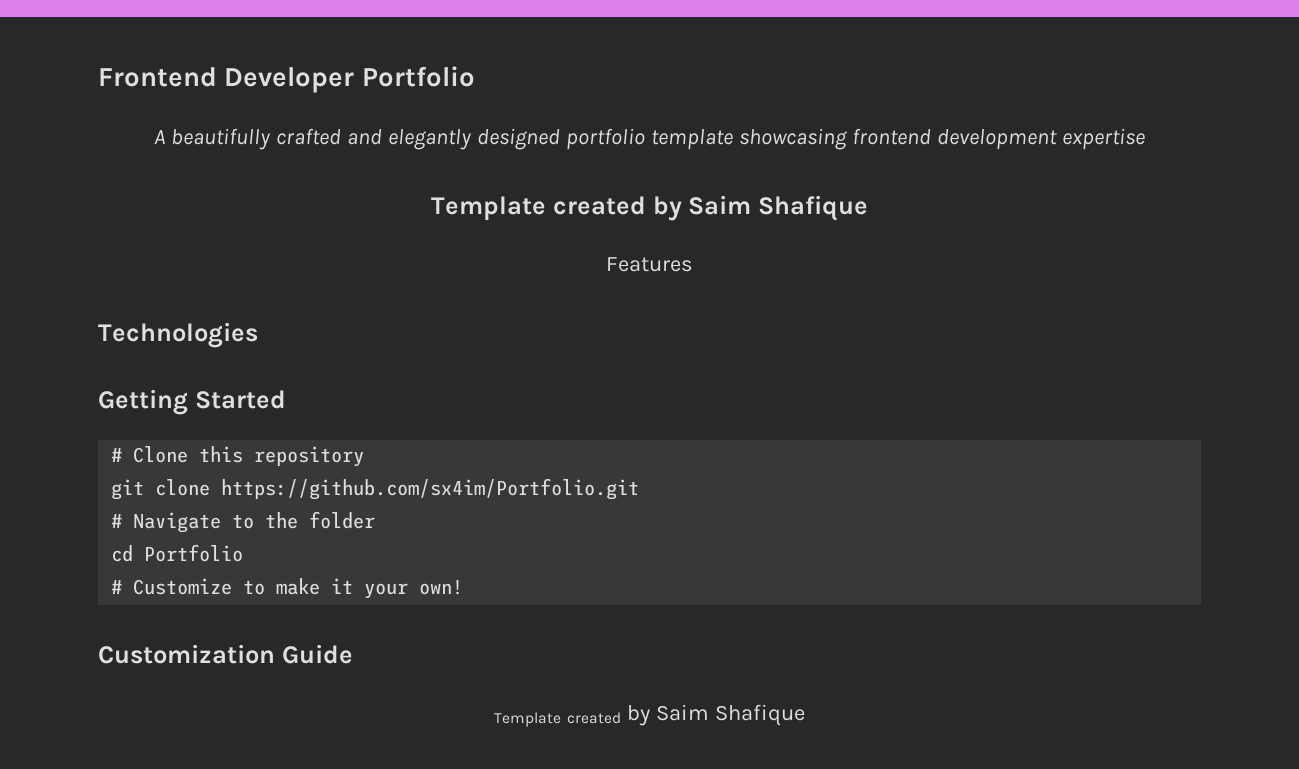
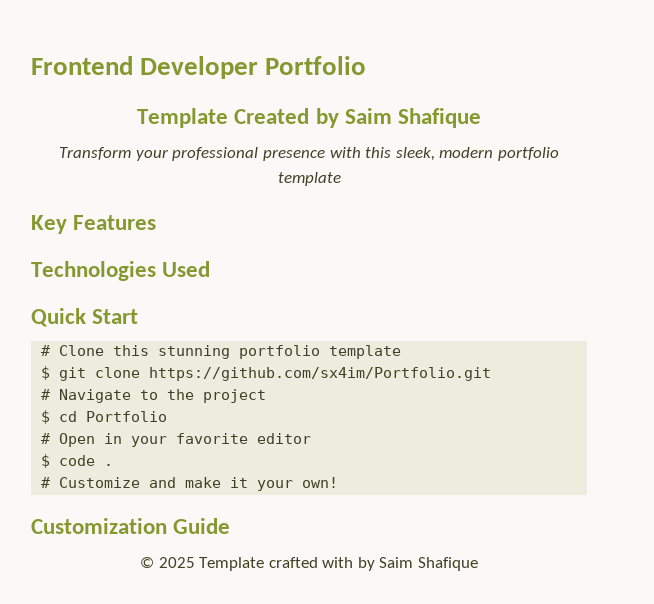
- A beautifully crafted and elegantly designed portfolio template showcasing frontend development expertise
- Template created by Saim Shafique
+ Template Created by Saim Shafique
- Features
+ Transform your professional presence with this sleek, modern portfolio template
+ Key Features
- Technologies
- Getting Started
+ Technologies Used
+ Quick Start
- # Clone this repository
- git clone https://github.com/sx4im/Portfolio.git
+ # Clone this stunning portfolio template
+ $ git clone https://github.com/sx4im/Portfolio.git
- # Navigate to the folder
- cd Portfolio
+ # Navigate to the project
+ $ cd Portfolio
+ # Open in your favorite editor
+ $ code .
- # Customize to make it your own!
+ # Customize and make it your own!
  Customization Guide
- Template created by Saim Shafique
+ © 2025 Template crafted with by Saim Shafique

